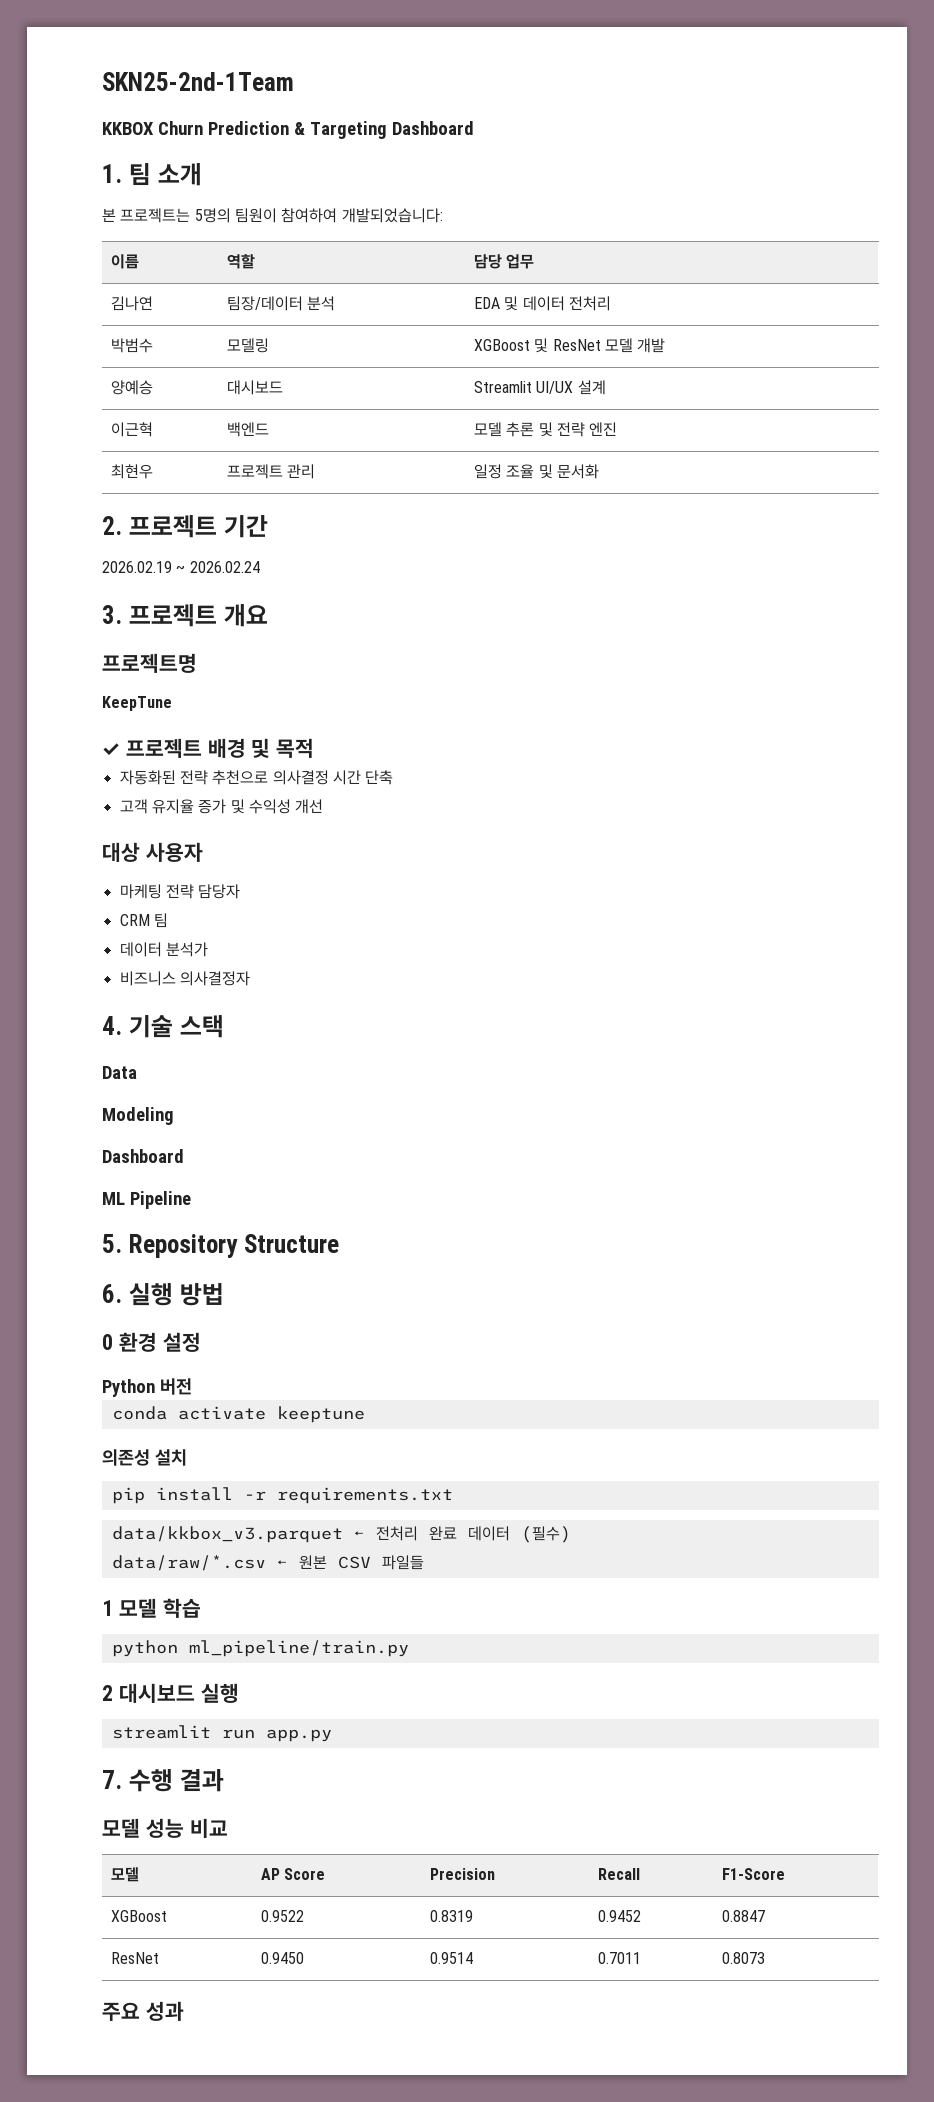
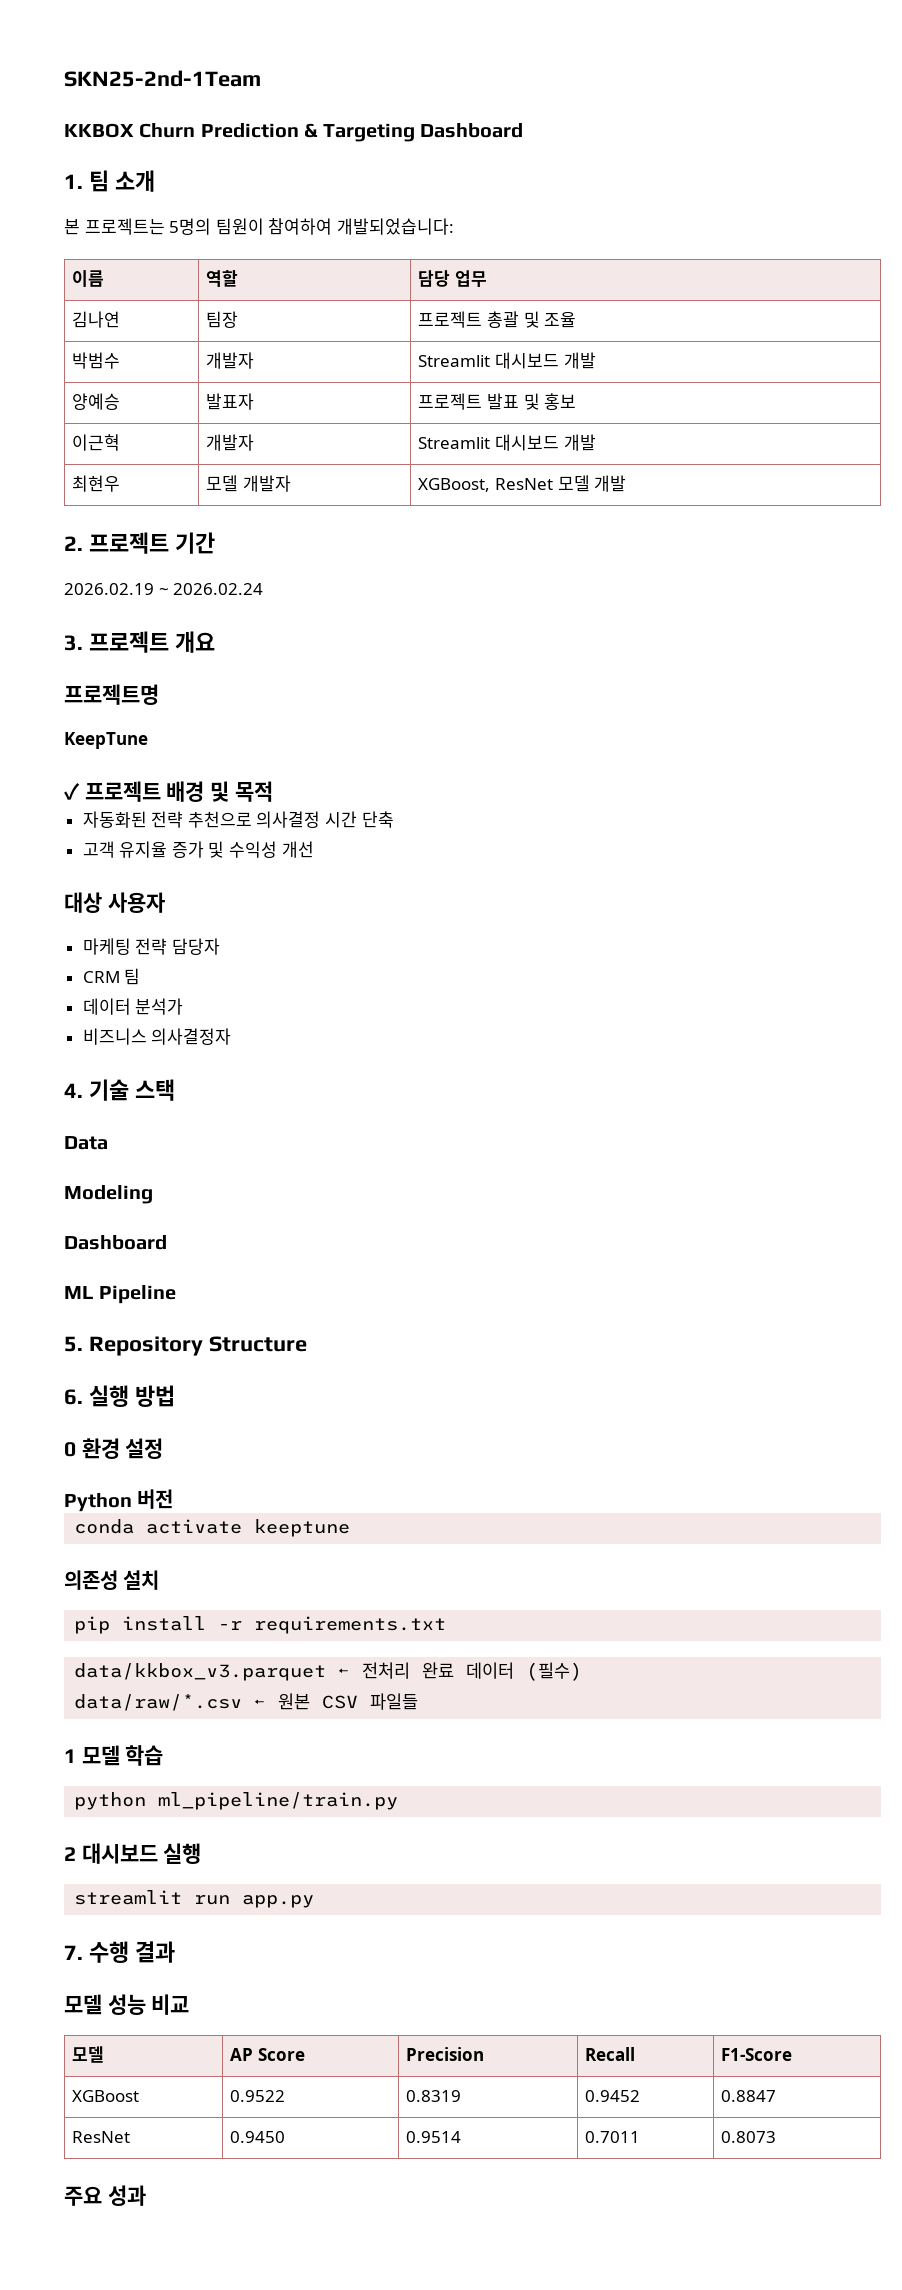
- 김나연 | 팀장/데이터 분석 | EDA 및 데이터 전처리
- 박범수 | 모델링 | XGBoost 및 ResNet 모델 개발
- 양예승 | 대시보드 | Streamlit UI/UX 설계
- 이근혁 | 백엔드 | 모델 추론 및 전략 엔진
- 최현우 | 프로젝트 관리 | 일정 조율 및 문서화
+ 김나연 | 팀장 | 프로젝트 총괄 및 조율
+ 박범수 | 개발자 | Streamlit 대시보드 개발
+ 양예승 | 발표자 | 프로젝트 발표 및 홍보
+ 이근혁 | 개발자 | Streamlit 대시보드 개발
+ 최현우 | 모델 개발자 | XGBoost, ResNet 모델 개발

